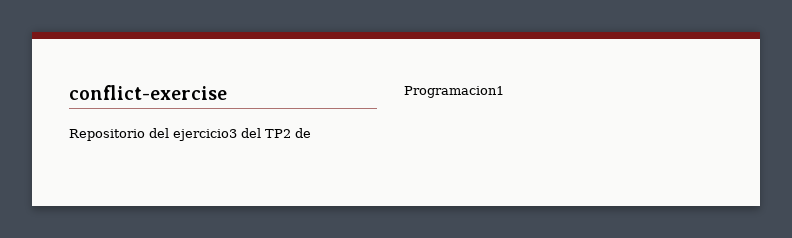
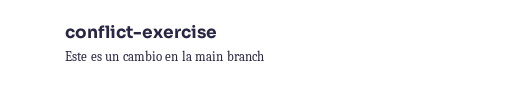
- Repositorio del ejercicio3 del TP2 de Programacion1
+ Este es un cambio en la main branch

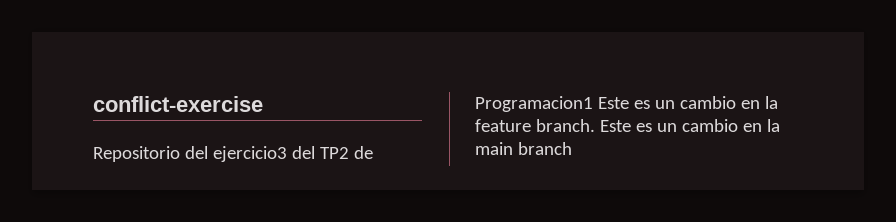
+ Repositorio del ejercicio3 del TP2 de Programacion1 Este es un cambio en la feature branch.

